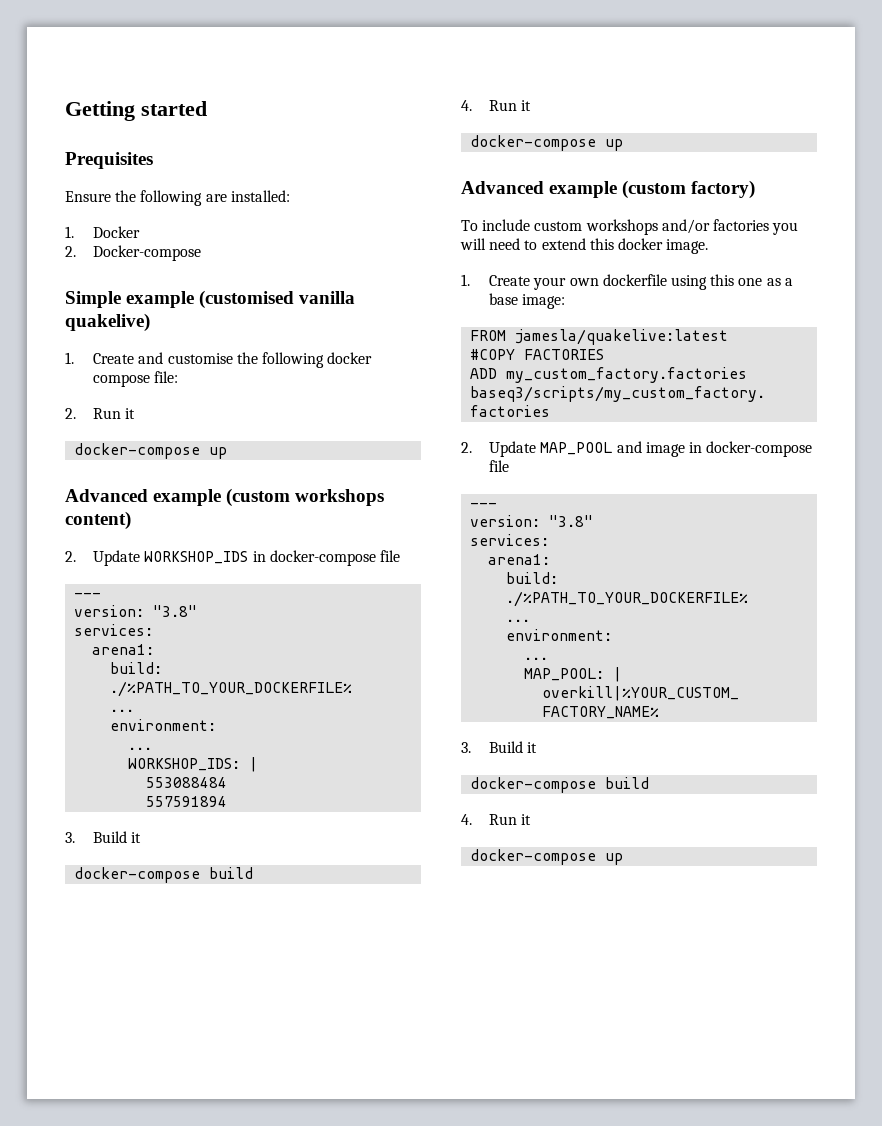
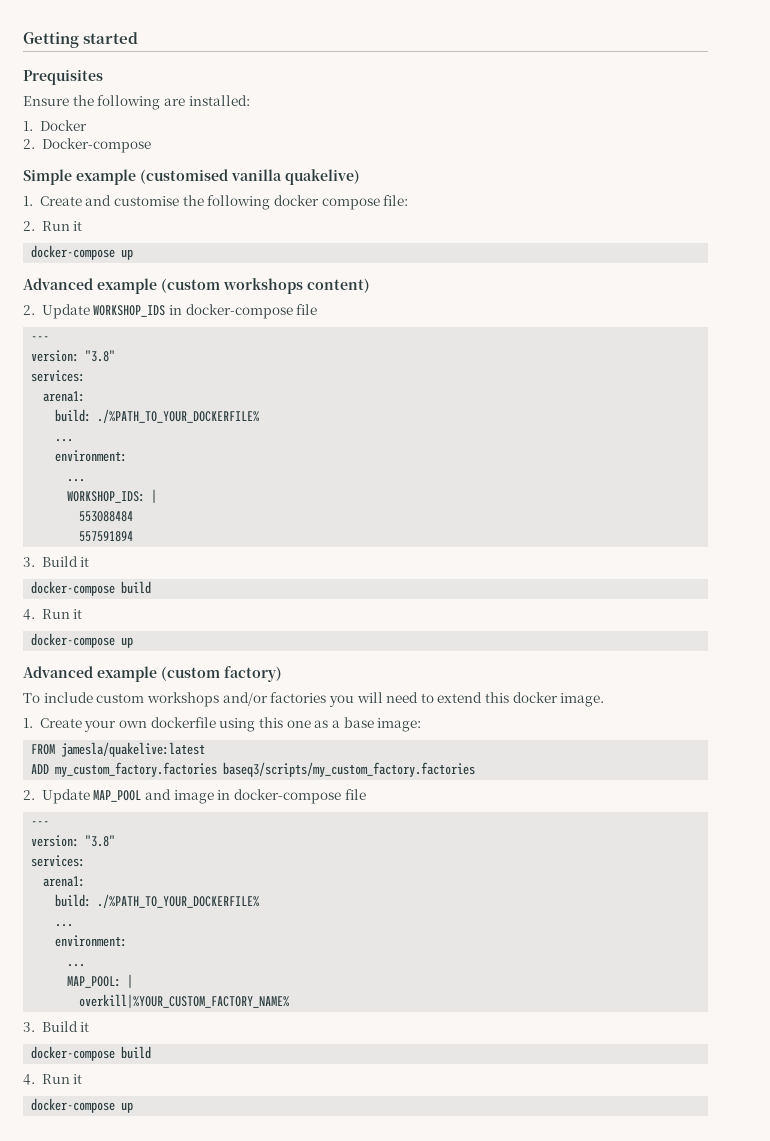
- #COPY FACTORIES

